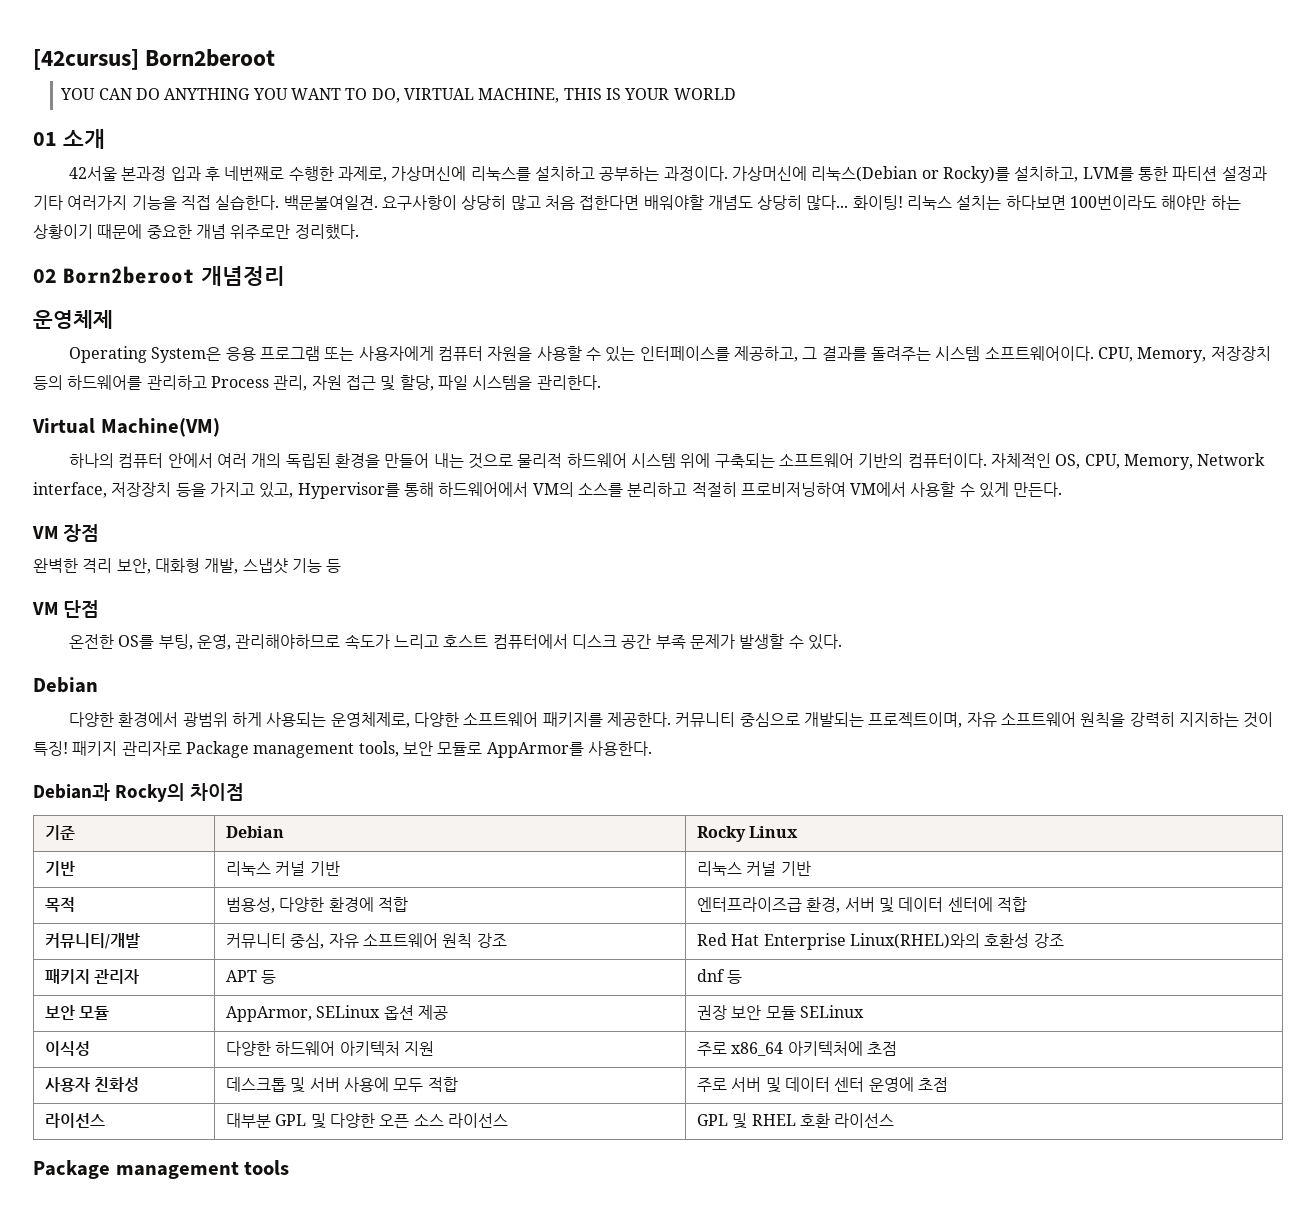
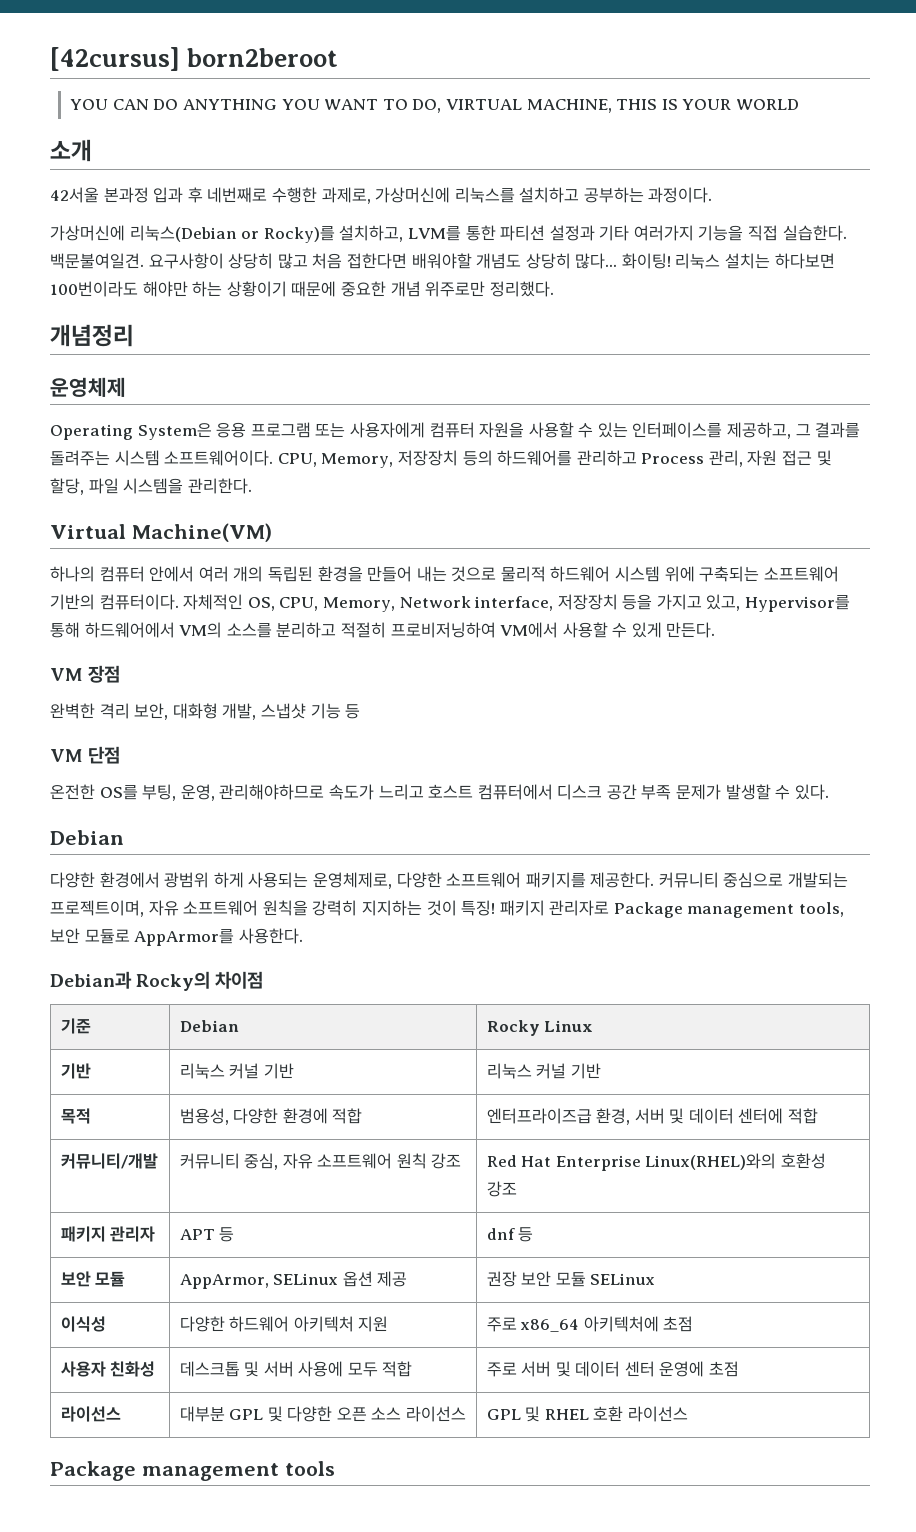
- [42cursus] Born2beroot
+ [42cursus] born2beroot
- 01 소개
+ 소개
- 42서울 본과정 입과 후 네번째로 수행한 과제로, 가상머신에 리눅스를 설치하고 공부하는 과정이다. 가상머신에 리눅스(Debian or Rocky)를 설치하고, LVM를 통한 파티션 설정과 기타 여러가지 기능을 직접 실습한다.
+ 42서울 본과정 입과 후 네번째로 수행한 과제로, 가상머신에 리눅스를 설치하고 공부하는 과정이다.
+ 가상머신에 리눅스(Debian or Rocky)를 설치하고, LVM를 통한 파티션 설정과 기타 여러가지 기능을 직접 실습한다.
- 02 Born2beroot 개념정리
+ 개념정리

